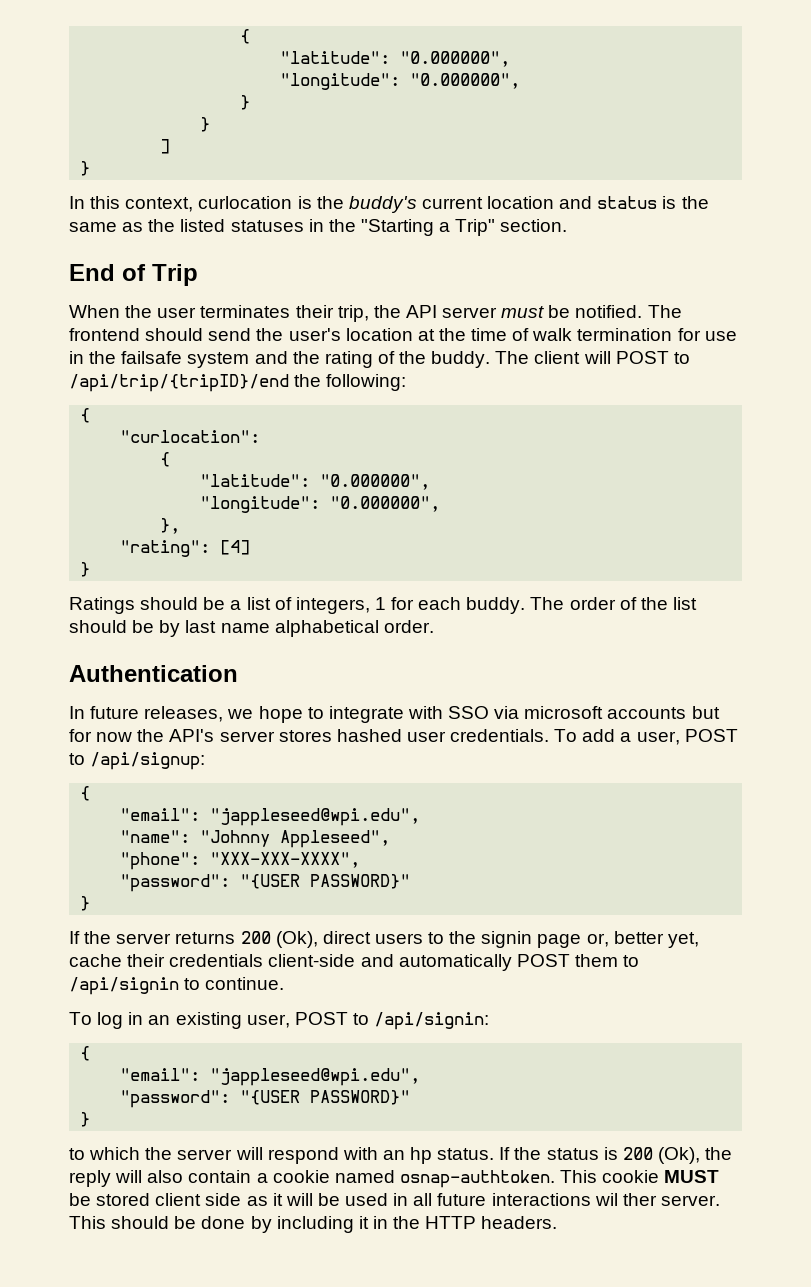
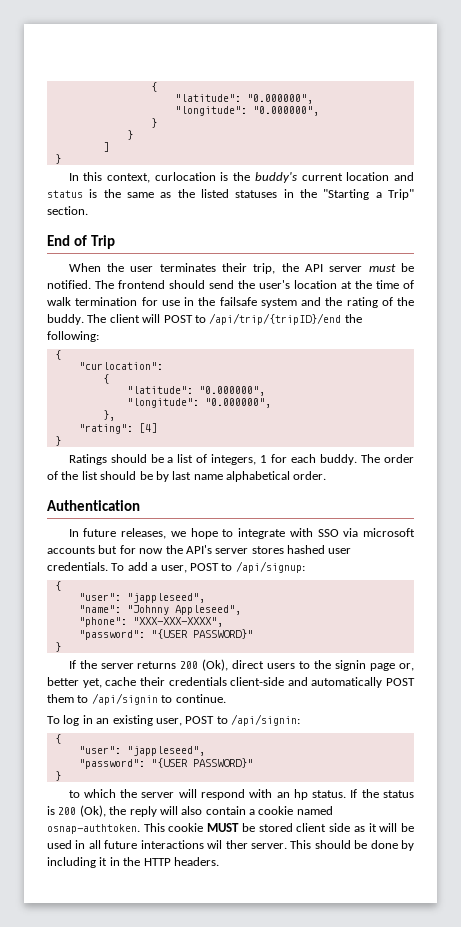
  To add a user, POST to /api/signup:
  {
- "email": "jappleseed@wpi.edu",
+ "user": "jappleseed",
  To log in an existing user, POST to /api/signin:
  {
- "email": "jappleseed@wpi.edu",
+ "user": "jappleseed",

